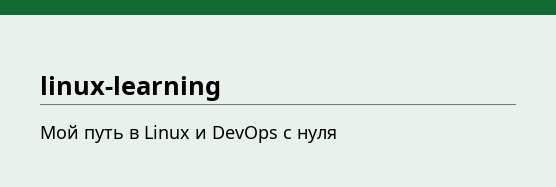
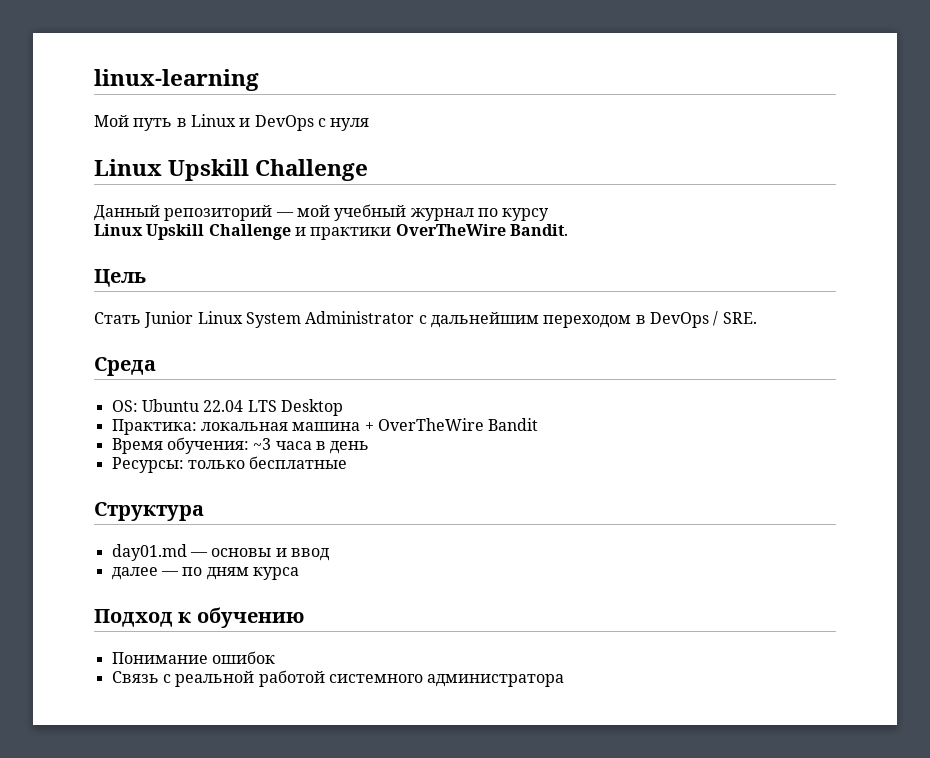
  Мой путь в Linux и DevOps с нуля
+ Linux Upskill Challenge
+ Данный репозиторий — мой учебный журнал по курсу
+ Linux Upskill Challenge и практики OverTheWire Bandit.
+ Цель
+ Стать Junior Linux System Administrator с дальнейшим переходом в DevOps / SRE.
+ Среда
+ OS: Ubuntu 22.04 LTS Desktop
+ Практика: локальная машина + OverTheWire Bandit
+ Время обучения: ~3 часа в день
+ Ресурсы: только бесплатные
+ Структура
+ day01.md — основы и ввод
+ далее — по дням курса
+ Подход к обучению
+ Понимание ошибок
+ Связь с реальной работой системного администратора

